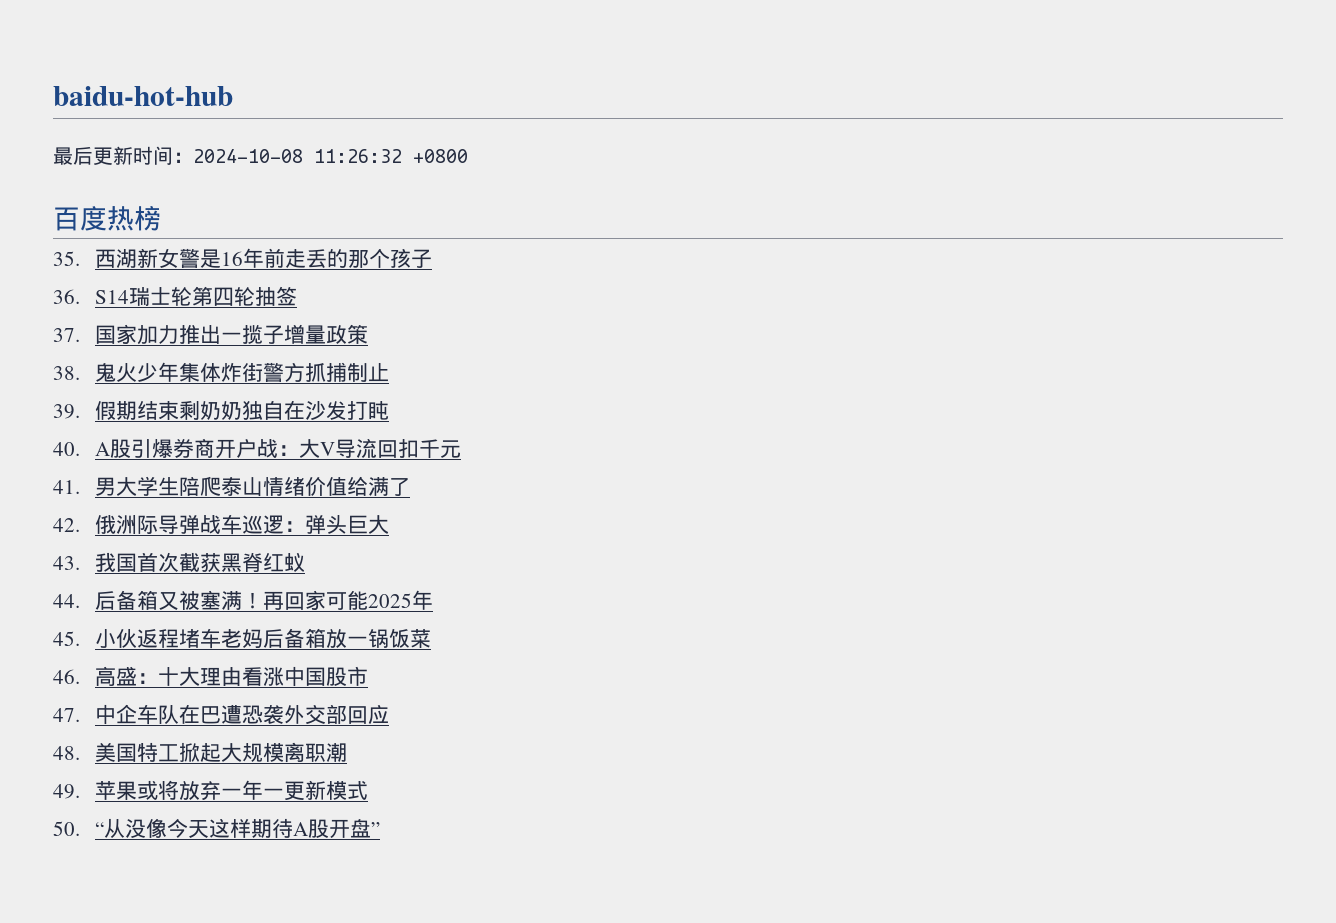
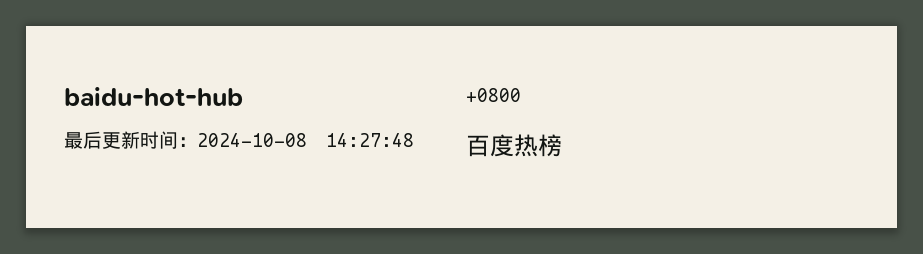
- 最后更新时间：2024-10-08 11:26:32 +0800
+ 最后更新时间：2024-10-08 14:27:48 +0800
- 35.西湖新女警是16年前走丢的那个孩子
- 36. S14瑞士轮第四轮抽签
- 37.国家加力推出一揽子增量政策
- 38.鬼火少年集体炸街警方抓捕制止
- 39.假期结束剩奶奶独自在沙发打盹
- 40. A股引爆券商开户战：大V导流回扣千元
- 41.男大学生陪爬泰山情绪价值给满了
- 42.俄洲际导弹战车巡逻：弹头巨大
- 43.我国首次截获黑脊红蚁
- 44.后备箱又被塞满！再回家可能2025年
- 45.小伙返程堵车老妈后备箱放一锅饭菜
- 46.高盛：十大理由看涨中国股市
- 47.中企车队在巴遭恐袭外交部回应
- 48.美国特工掀起大规模离职潮
- 49.苹果或将放弃一年一更新模式
- 50. “从没像今天这样期待A股开盘”

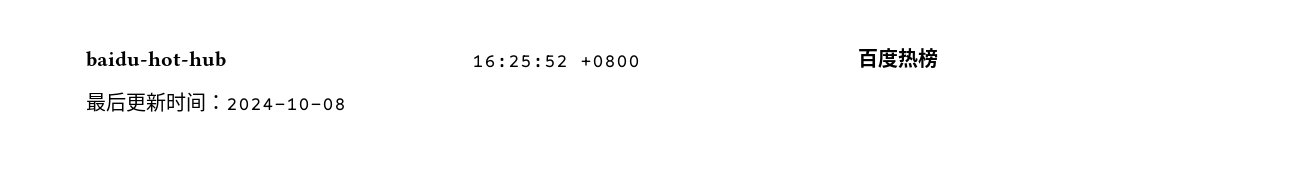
- 最后更新时间：2024-10-08 14:27:48 +0800
+ 最后更新时间：2024-10-08 16:25:52 +0800

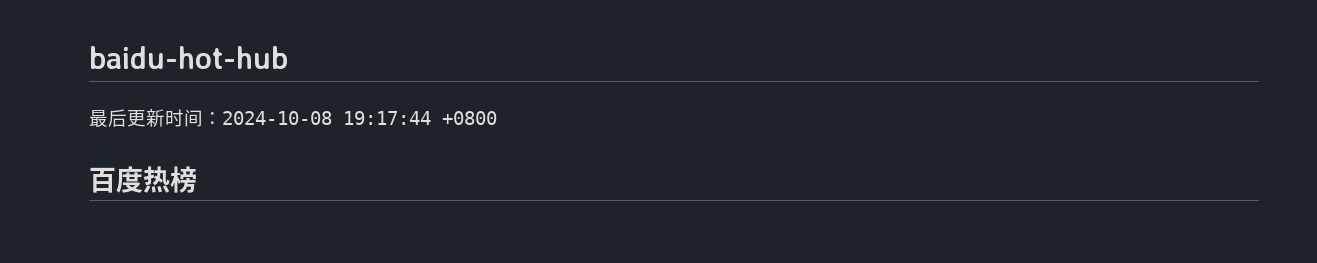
- 最后更新时间：2024-10-08 16:25:52 +0800
+ 最后更新时间：2024-10-08 19:17:44 +0800

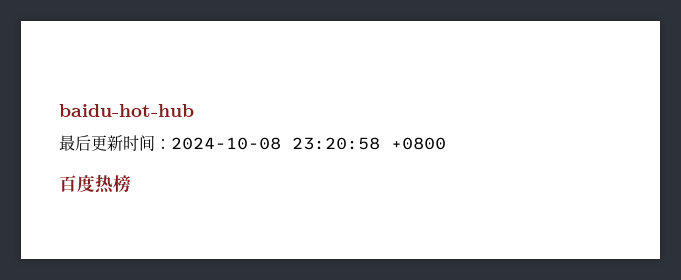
- 最后更新时间：2024-10-08 19:17:44 +0800
+ 最后更新时间：2024-10-08 23:20:58 +0800

